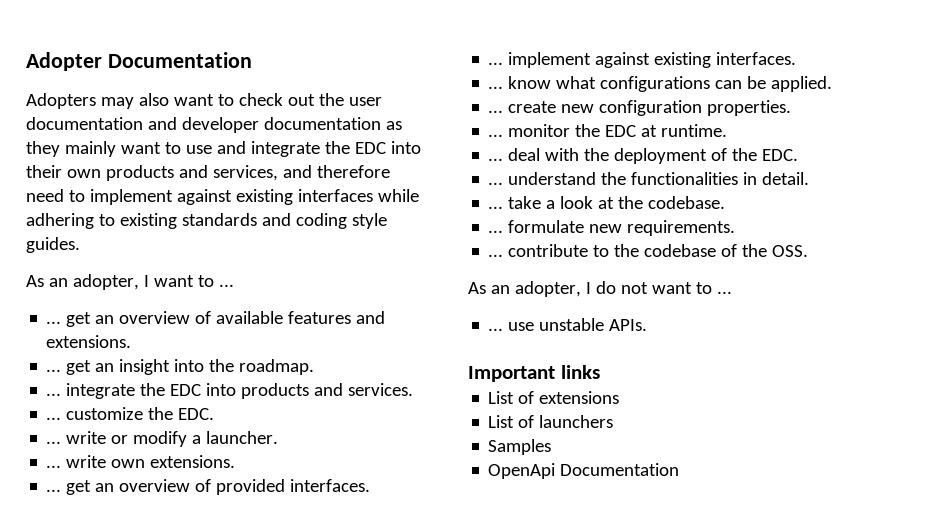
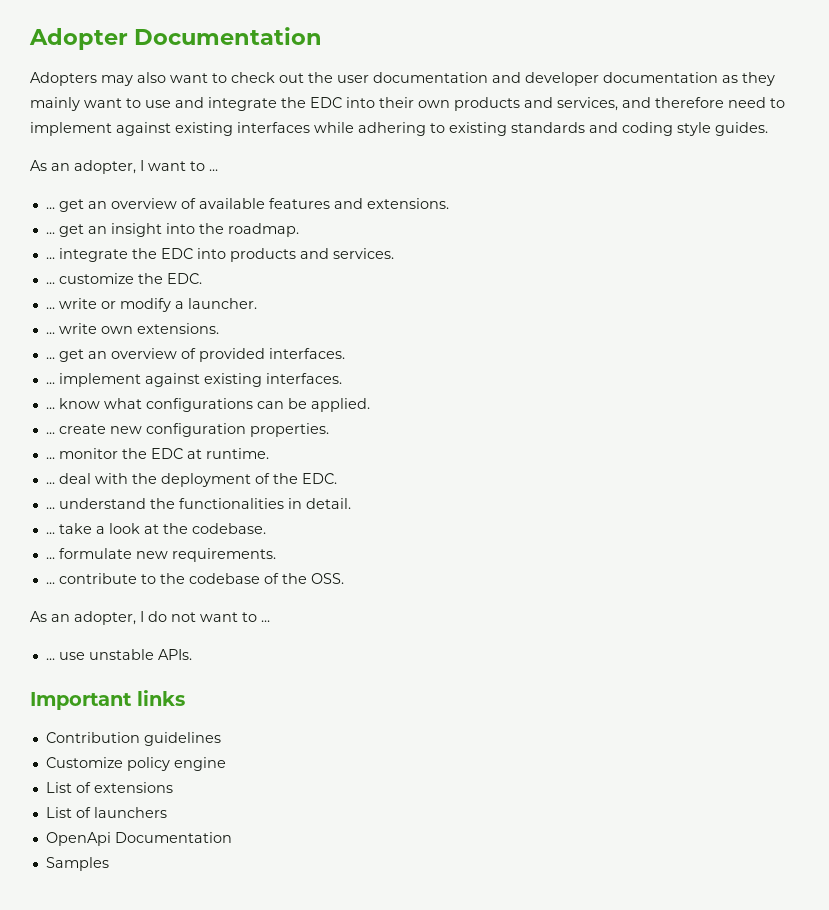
+ Contribution guidelines
+ Customize policy engine
- Samples
+ Samples

